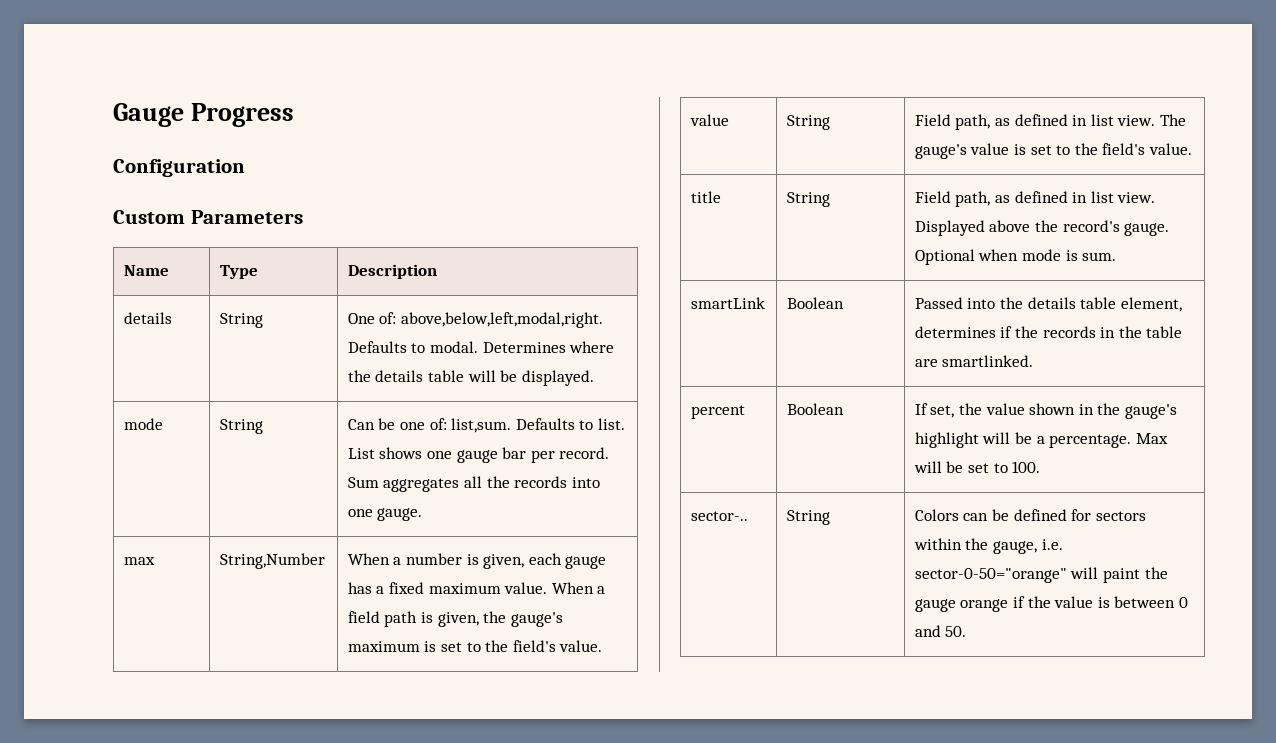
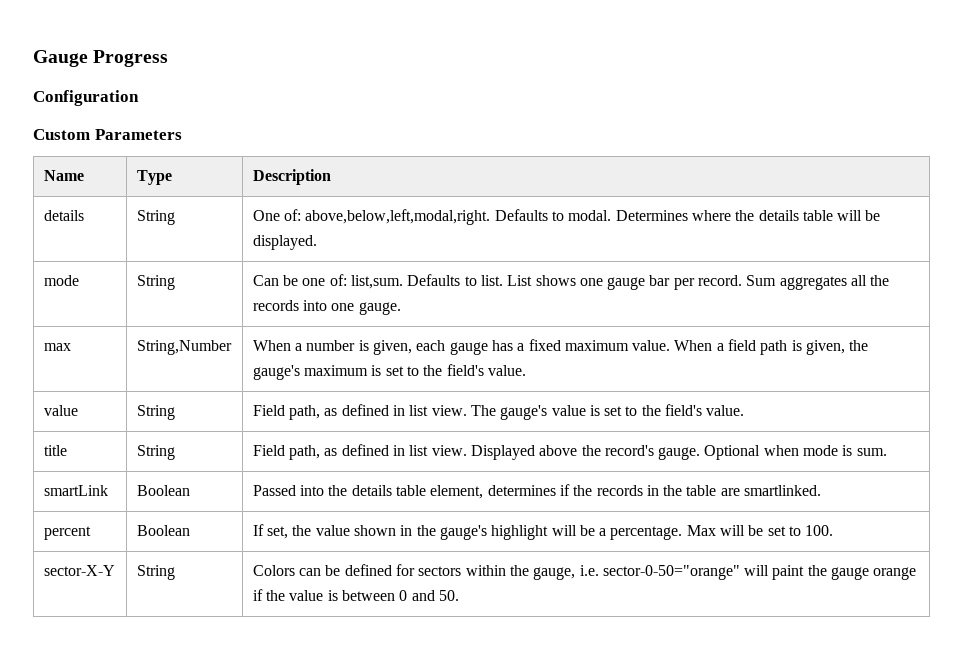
- sector-.. | String | Colors can be defined for sectors within the gauge, i.e. sector-0-50="orange" will paint the gauge orange if the value is between 0 and 50.
+ sector-X-Y | String | Colors can be defined for sectors within the gauge, i.e. sector-0-50="orange" will paint the gauge orange if the value is between 0 and 50.

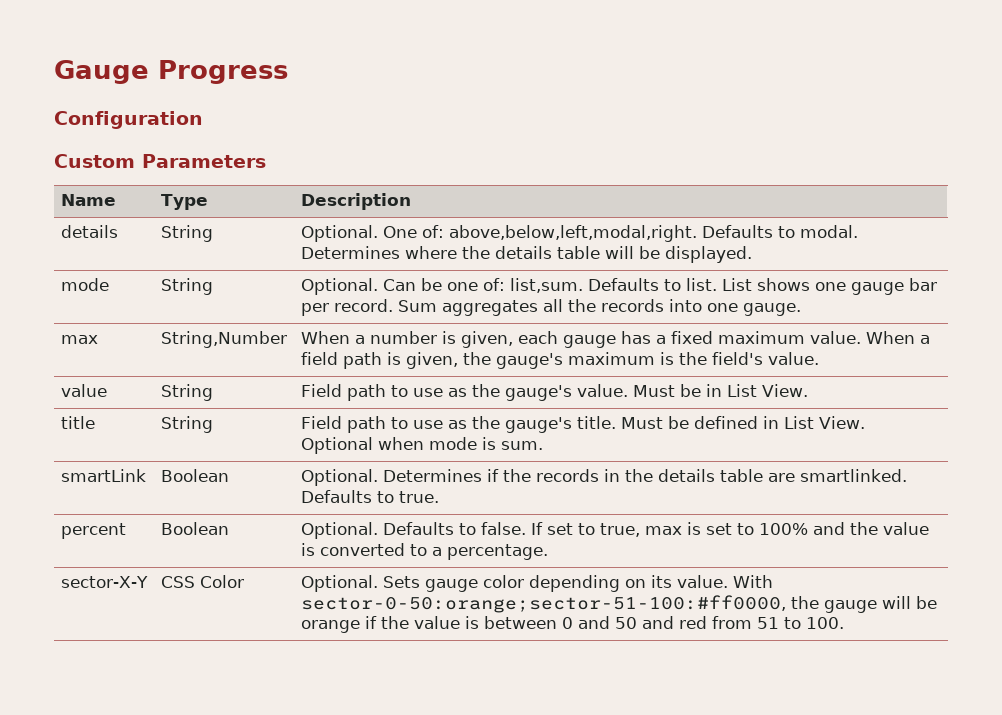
- details | String | One of: above,below,left,modal,right. Defaults to modal. Determines where the details table will be displayed.
+ details | String | Optional. One of: above,below,left,modal,right. Defaults to modal. Determines where the details table will be displayed.
- mode | String | Can be one of: list,sum. Defaults to list. List shows one gauge bar per record. Sum aggregates all the records into one gauge.
+ mode | String | Optional. Can be one of: list,sum. Defaults to list. List shows one gauge bar per record. Sum aggregates all the records into one gauge.
- max | String,Number | When a number is given, each gauge has a fixed maximum value. When a field path is given, the gauge's maximum is set to the field's value.
+ max | String,Number | When a number is given, each gauge has a fixed maximum value. When a field path is given, the gauge's maximum is the field's value.
- value | String | Field path, as defined in list view. The gauge's value is set to the field's value.
- title | String | Field path, as defined in list view. Displayed above the record's gauge. Optional when mode is sum.
+ value | String | Field path to use as the gauge's value. Must be in List View.
+ title | String | Field path to use as the gauge's title. Must be defined in List View. Optional when mode is sum.
- smartLink | Boolean | Passed into the details table element, determines if the records in the table are smartlinked.
+ smartLink | Boolean | Optional. Determines if the records in the details table are smartlinked. Defaults to true.
- percent | Boolean | If set, the value shown in the gauge's highlight will be a percentage. Max will be set to 100.
- sector-X-Y | String | Colors can be defined for sectors within the gauge, i.e. sector-0-50="orange" will paint the gauge orange if the value is between 0 and 50.
+ percent | Boolean | Optional. Defaults to false. If set to true, max is set to 100% and the value is converted to a percentage.
+ sector-X-Y | CSS Color | Optional. Sets gauge color depending on its value. With sector-0-50:orange;sector-51-100:#ff0000, the gauge will be orange if the value is between 0 and 50 and red from 51 to 100.

